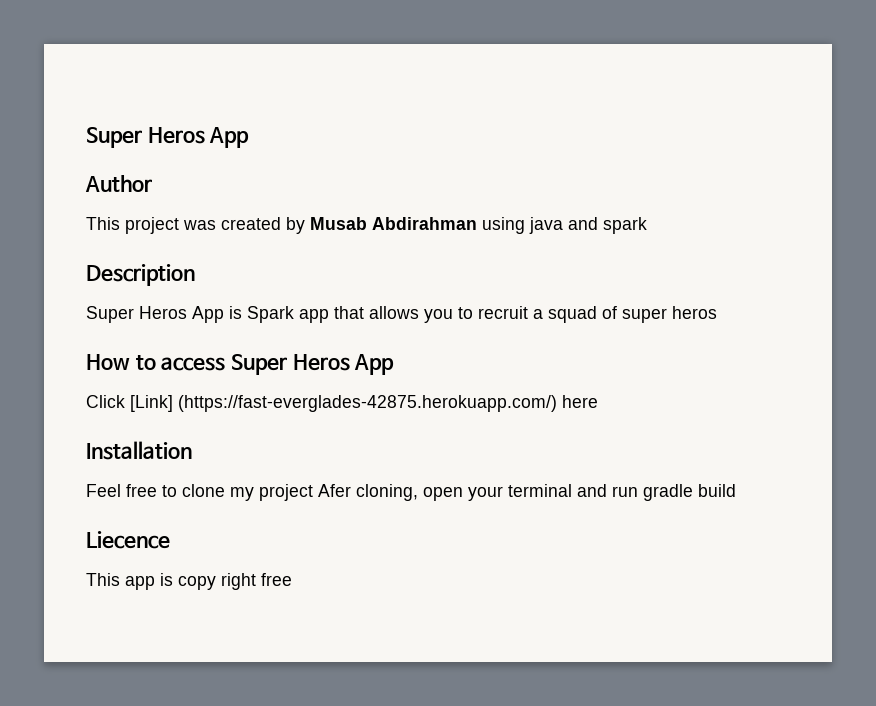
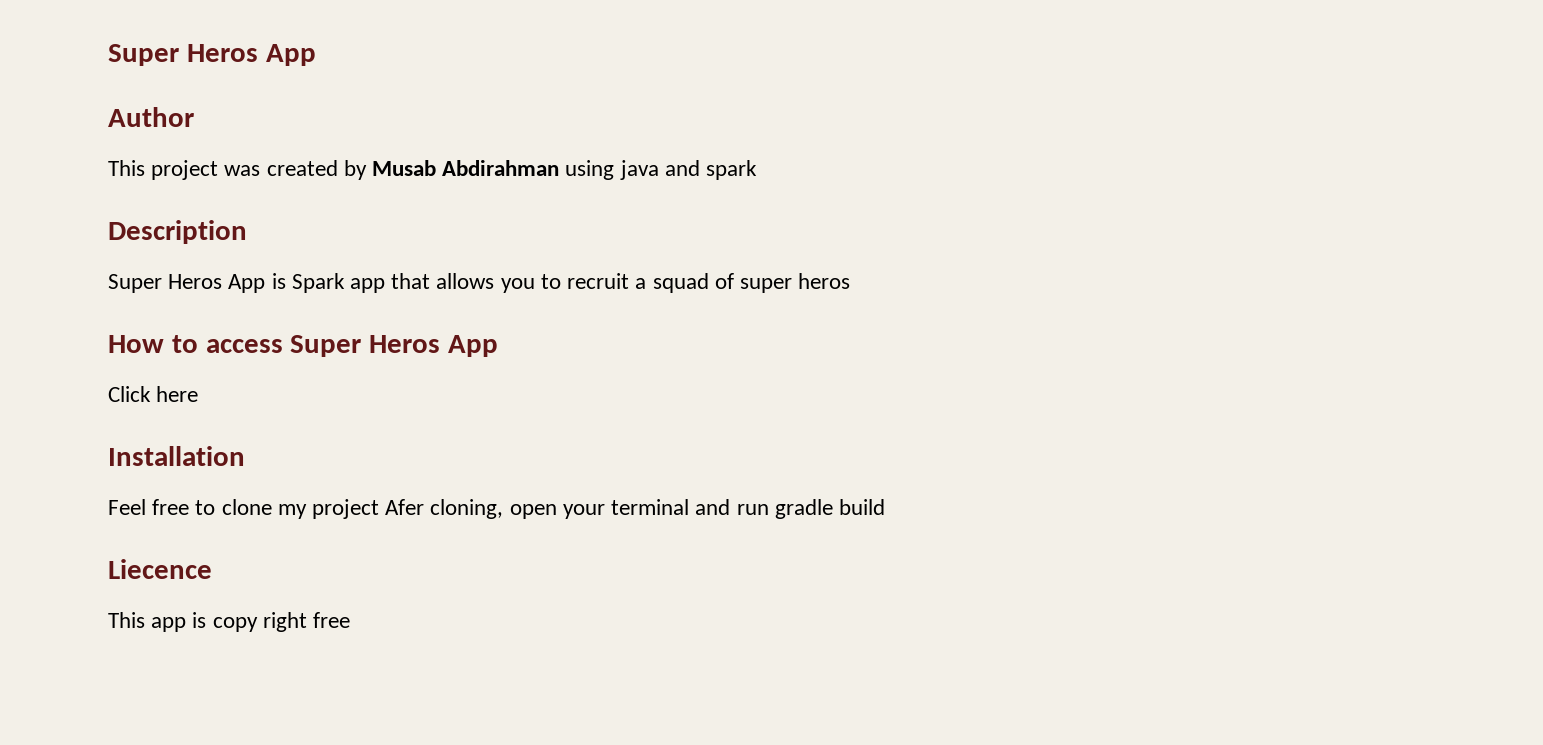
- Click [Link] (https://fast-everglades-42875.herokuapp.com/) here
+ Click here

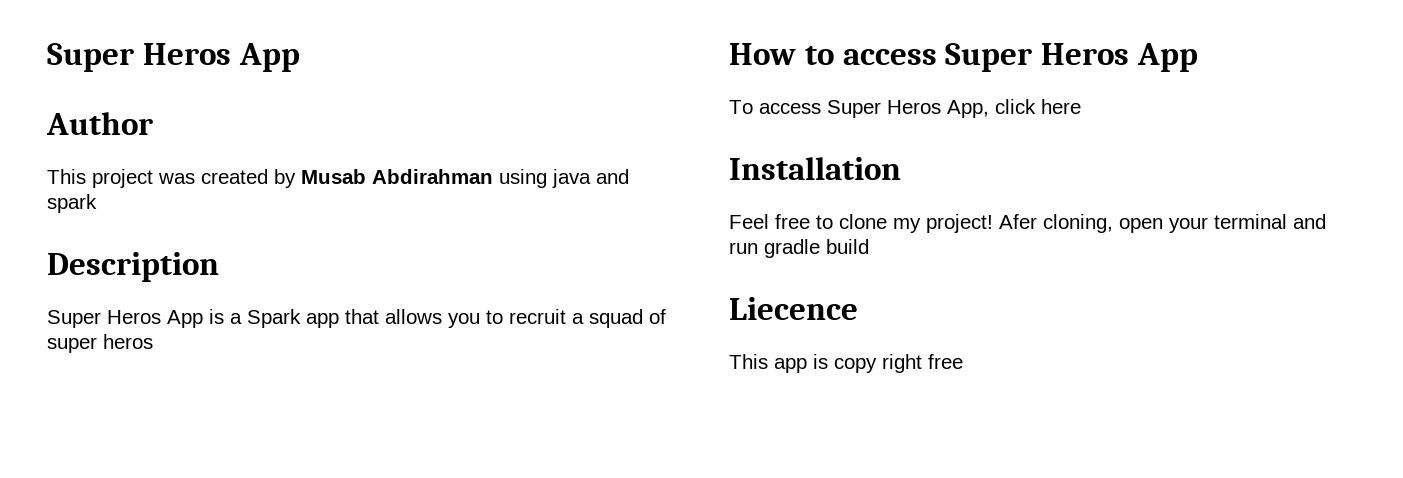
- Super Heros App is Spark app that allows you to recruit a squad of super heros
+ Super Heros App is a Spark app that allows you to recruit a squad of super heros
- Click here
+ To access Super Heros App, click here
- Feel free to clone my project Afer cloning, open your terminal and run gradle build
+ Feel free to clone my project! Afer cloning, open your terminal and run gradle build

